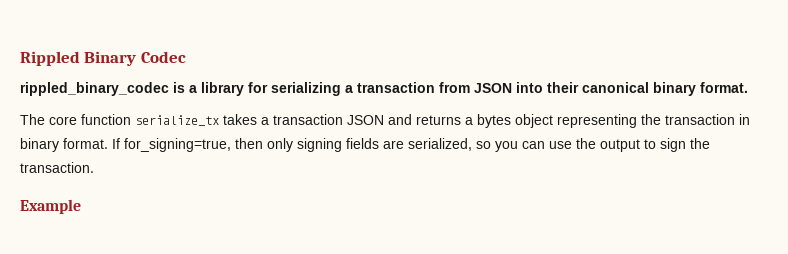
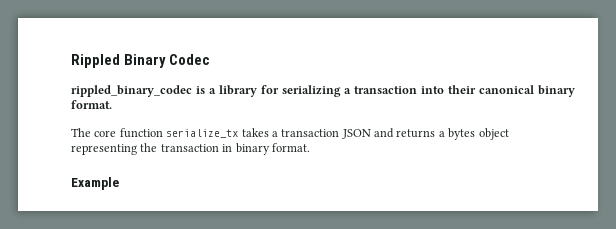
- rippled_binary_codec is a library for serializing a transaction from JSON into their canonical binary format.
+ rippled_binary_codec is a library for serializing a transaction into their canonical binary format.
- If for_signing=true, then only signing fields are serialized, so you can use the output to sign the transaction.

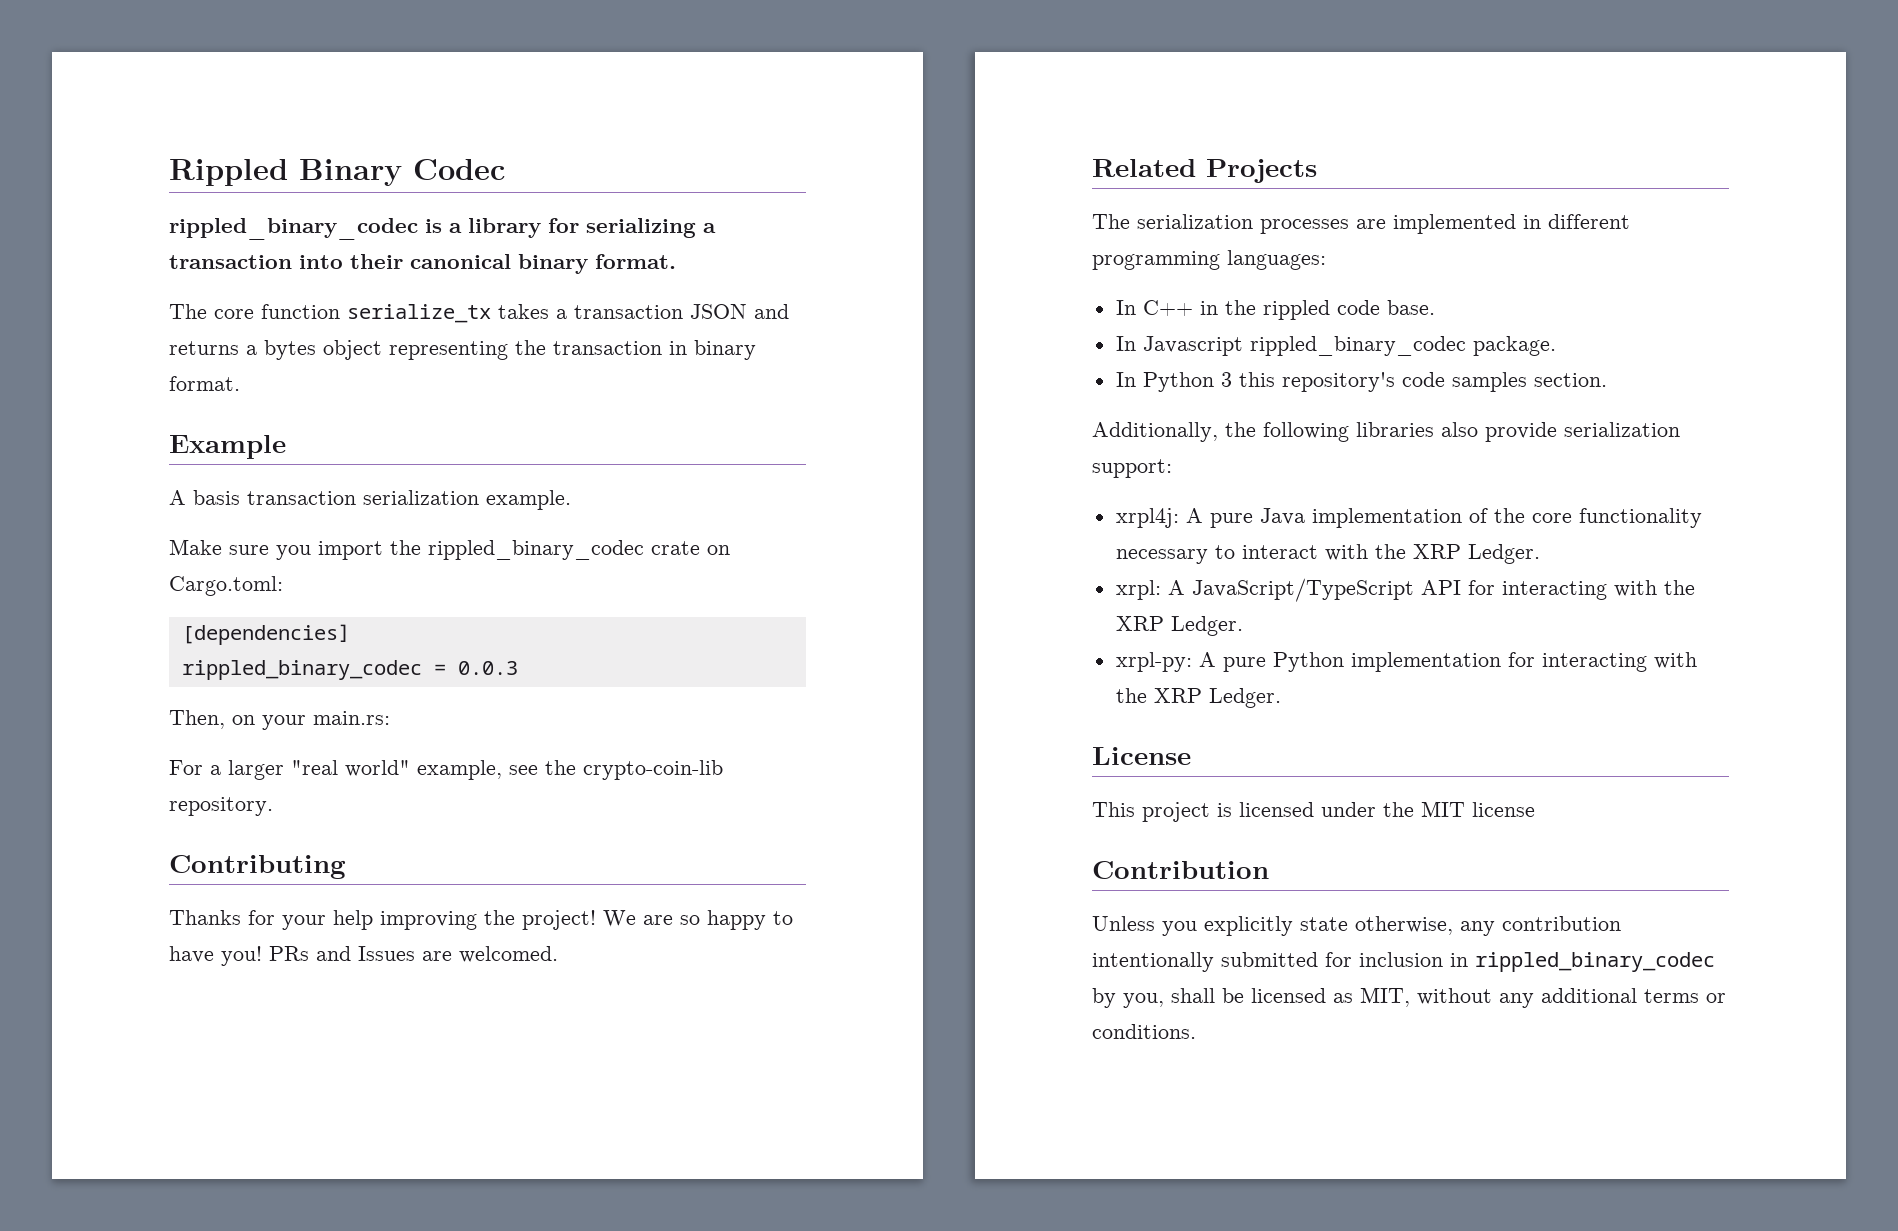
+ A basis transaction serialization example.
+ Make sure you import the rippled_binary_codec crate on Cargo.toml:
+ [dependencies]
+ rippled_binary_codec = 0.0.3
+ Then, on your main.rs:
+ For a larger "real world" example, see the crypto-coin-lib repository.
+ Contributing
+ Thanks for your help improving the project! We are so happy to have you! PRs and Issues are welcomed.
+ Related Projects
+ The serialization processes are implemented in different programming languages:
+ In C++ in the rippled code base.
+ In Javascript rippled_binary_codec package.
+ In Python 3 this repository's code samples section.
+ Additionally, the following libraries also provide serialization support:
+ xrpl4j: A pure Java implementation of the core functionality necessary to interact with the XRP Ledger.
+ xrpl: A JavaScript/TypeScript API for interacting with the XRP Ledger.
+ xrpl-py: A pure Python implementation for interacting with the XRP Ledger.
+ License
+ This project is licensed under the MIT license
+ Contribution
+ Unless you explicitly state otherwise, any contribution intentionally submitted for inclusion in rippled_binary_codec by you, shall be licensed as MIT, without any additional terms or conditions.

